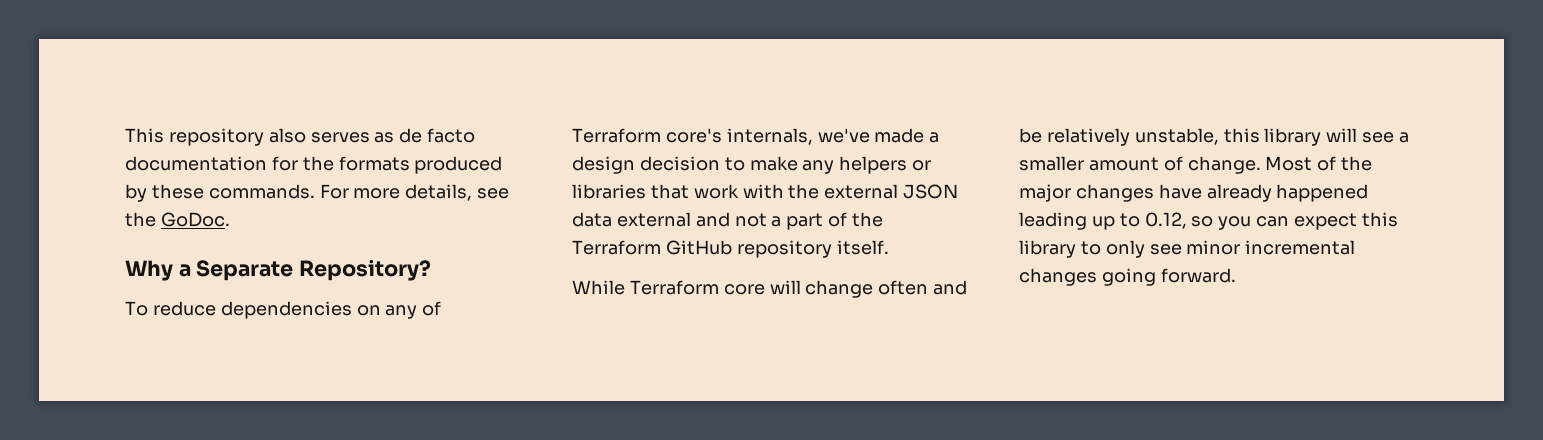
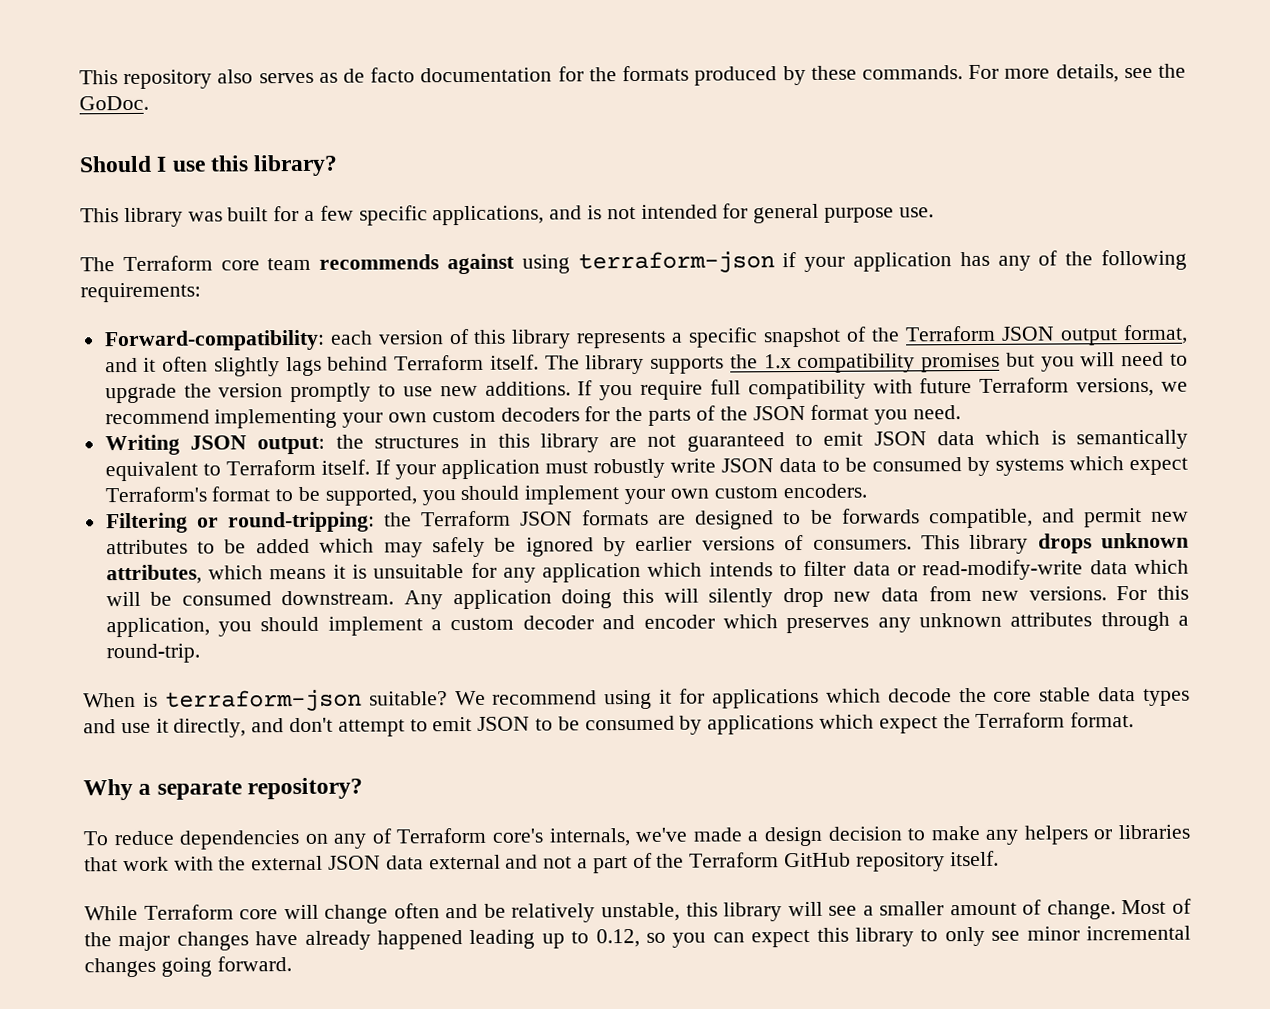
+ Should I use this library?
+ This library was built for a few specific applications, and is not intended for general purpose use.
+ The Terraform core team recommends against using terraform-json if your application has any of the following requirements:
+ Forward-compatibility: each version of this library represents a specific snapshot of the Terraform JSON output format, and it often slightly lags behind Terraform itself. The library supports the 1.x compatibility promises but you will need to upgrade the version promptly to use new additions. If you require full compatibility with future Terraform versions, we recommend implementing your own custom decoders for the parts of the JSON format you need.
+ Writing JSON output: the structures in this library are not guaranteed to emit JSON data which is semantically equivalent to Terraform itself. If your application must robustly write JSON data to be consumed by systems which expect Terraform's format to be supported, you should implement your own custom encoders.
+ Filtering or round-tripping: the Terraform JSON formats are designed to be forwards compatible, and permit new attributes to be added which may safely be ignored by earlier versions of consumers. This library drops unknown attributes, which means it is unsuitable for any application which intends to filter data or read-modify-write data which will be consumed downstream. Any application doing this will silently drop new data from new versions. For this application, you should implement a custom decoder and encoder which preserves any unknown attributes through a round-trip.
+ When is terraform-json suitable? We recommend using it for applications which decode the core stable data types and use it directly, and don't attempt to emit JSON to be consumed by applications which expect the Terraform format.
- Why a Separate Repository?
+ Why a separate repository?

